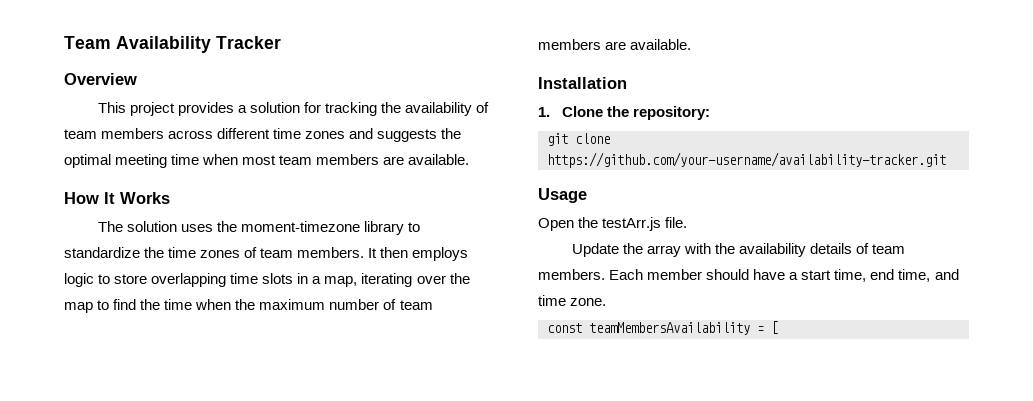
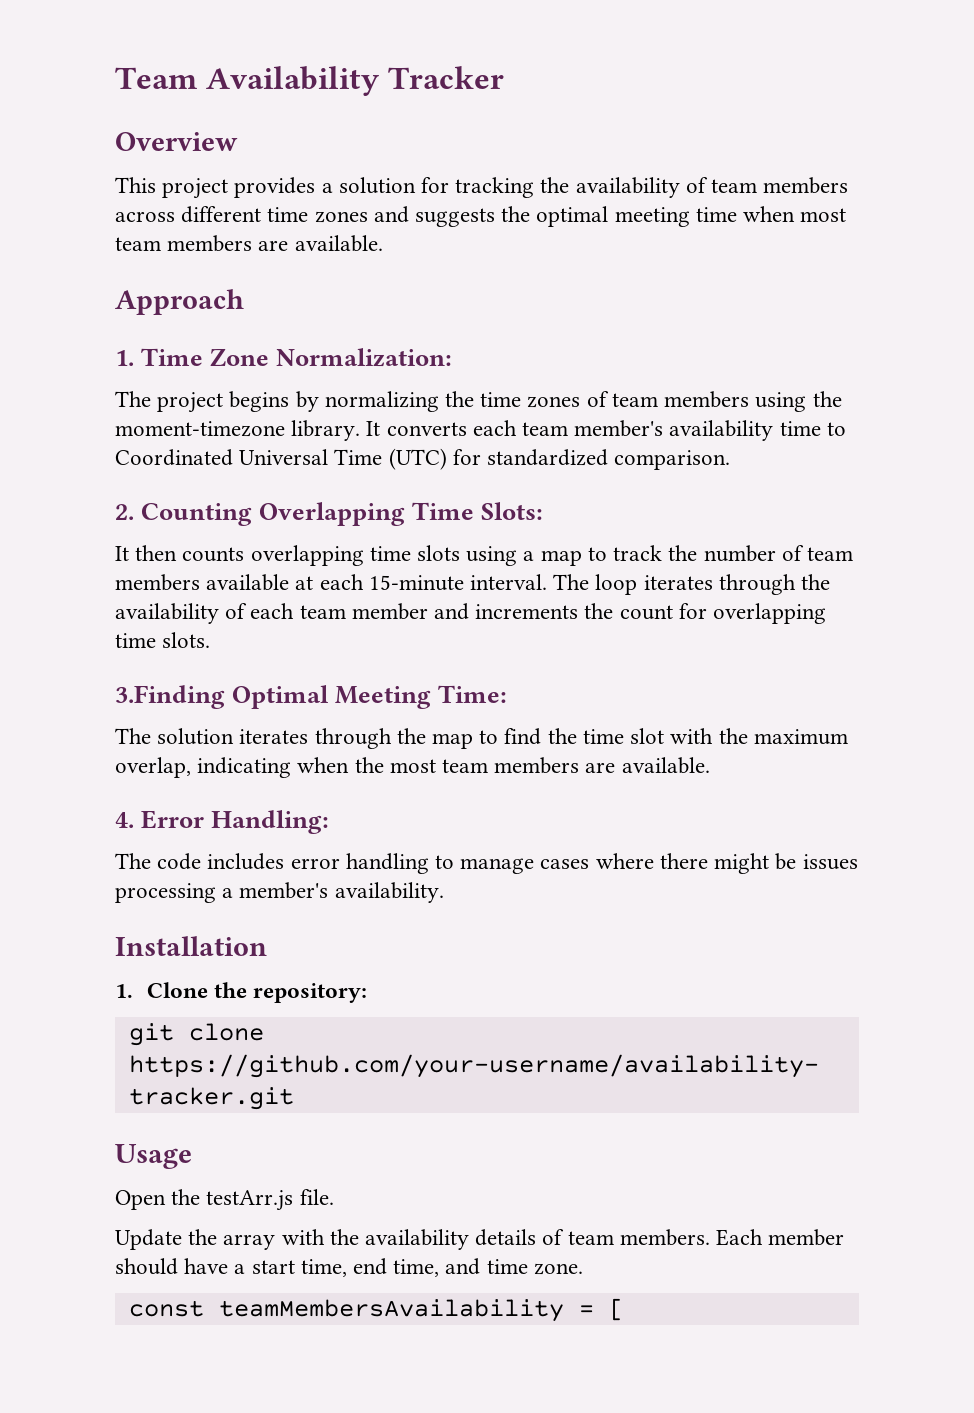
- How It Works
- The solution uses the moment-timezone library to standardize the time zones of team members. It then employs logic to store overlapping time slots in a map, iterating over the map to find the time when the maximum number of team members are available.
+ Approach
+ 1. Time Zone Normalization:
+ The project begins by normalizing the time zones of team members using the moment-timezone library. It converts each team member's availability time to Coordinated Universal Time (UTC) for standardized comparison.
+ 2. Counting Overlapping Time Slots:
+ It then counts overlapping time slots using a map to track the number of team members available at each 15-minute interval. The loop iterates through the availability of each team member and increments the count for overlapping time slots.
+ 3.Finding Optimal Meeting Time:
+ The solution iterates through the map to find the time slot with the maximum overlap, indicating when the most team members are available.
+ 4. Error Handling:
+ The code includes error handling to manage cases where there might be issues processing a member's availability.

